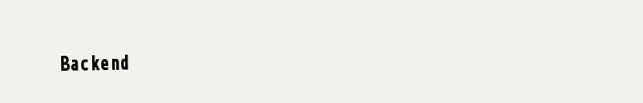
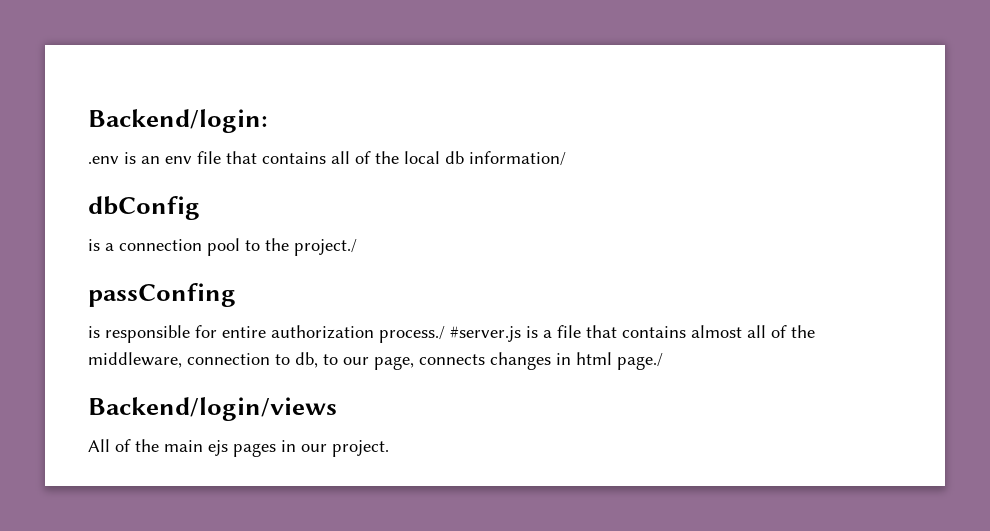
- Backend
+ Backend/login:
+ .env is an env file that contains all of the local db information/
+ dbConfig
+ is a connection pool to the project./
+ passConfing
+ is responsible for entire authorization process./ #server.js is a file that contains almost all of the middleware, connection to db, to our page, connects changes in html page./
+ Backend/login/views
+ All of the main ejs pages in our project.

